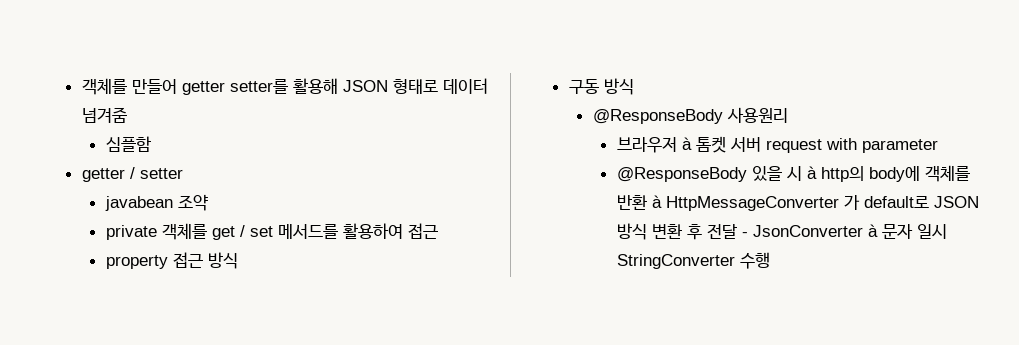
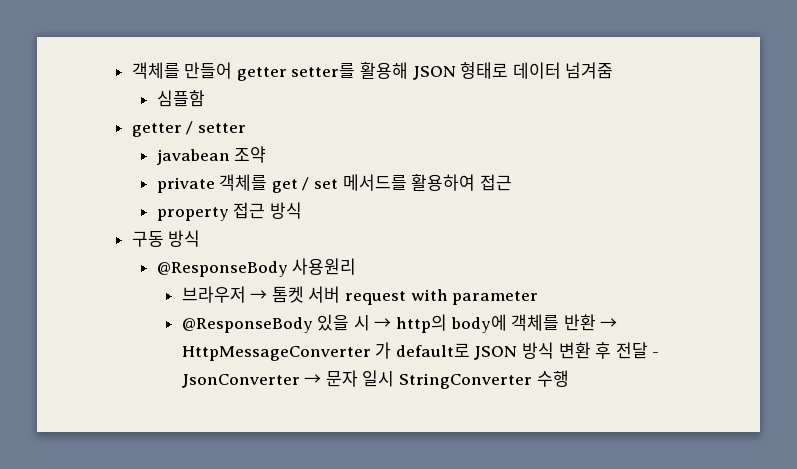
- 브라우저 à 톰켓 서버 request with parameter
+ 브라우저 → 톰켓 서버 request with parameter
- @ResponseBody 있을 시 à http의 body에 객체를 반환 à HttpMessageConverter 가 default로 JSON 방식 변환 후 전달 - JsonConverter à 문자 일시 StringConverter 수행
+ @ResponseBody 있을 시 → http의 body에 객체를 반환 → HttpMessageConverter 가 default로 JSON 방식 변환 후 전달 - JsonConverter → 문자 일시 StringConverter 수행

